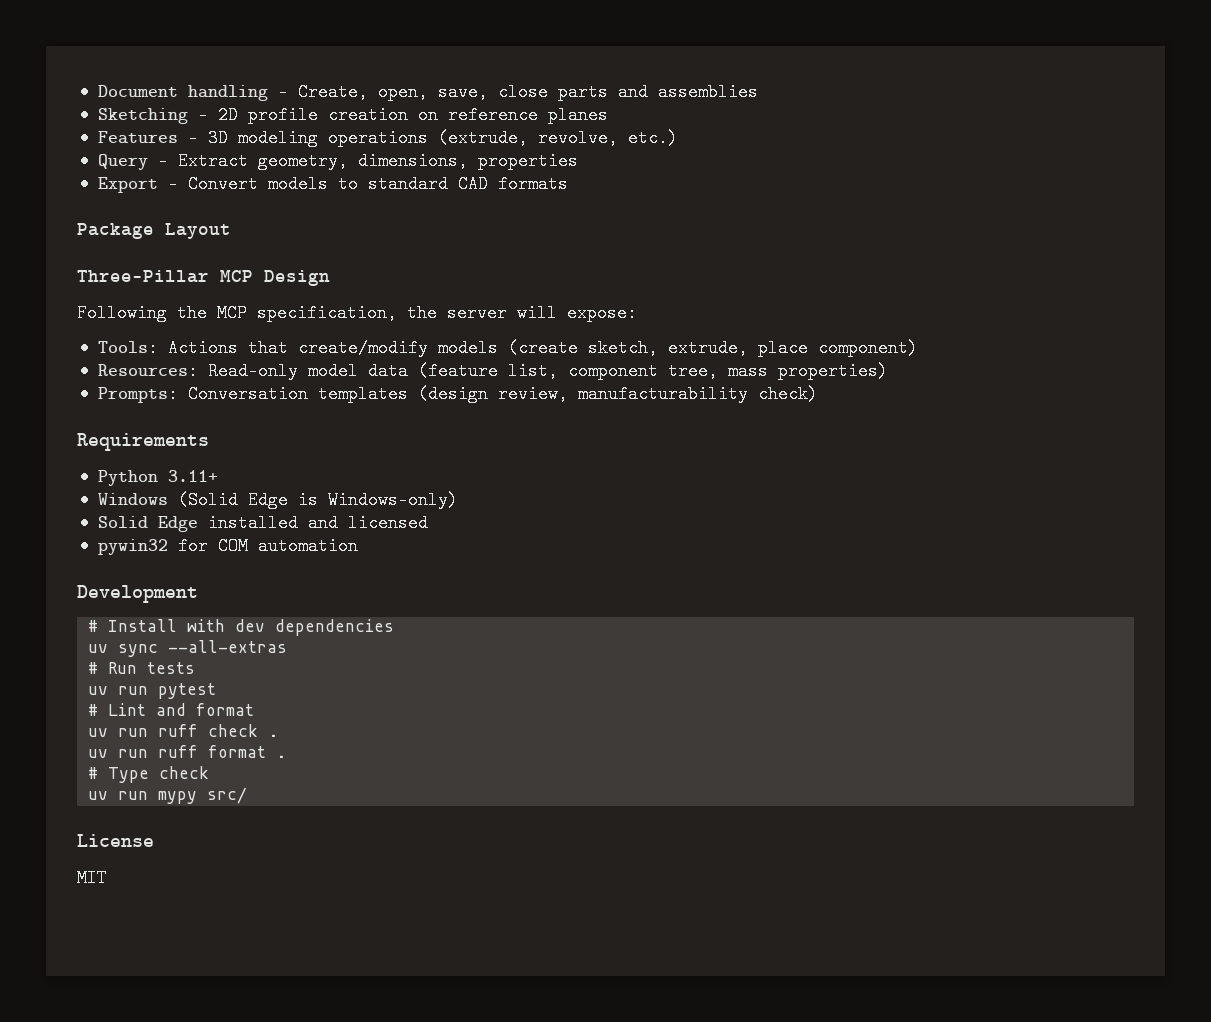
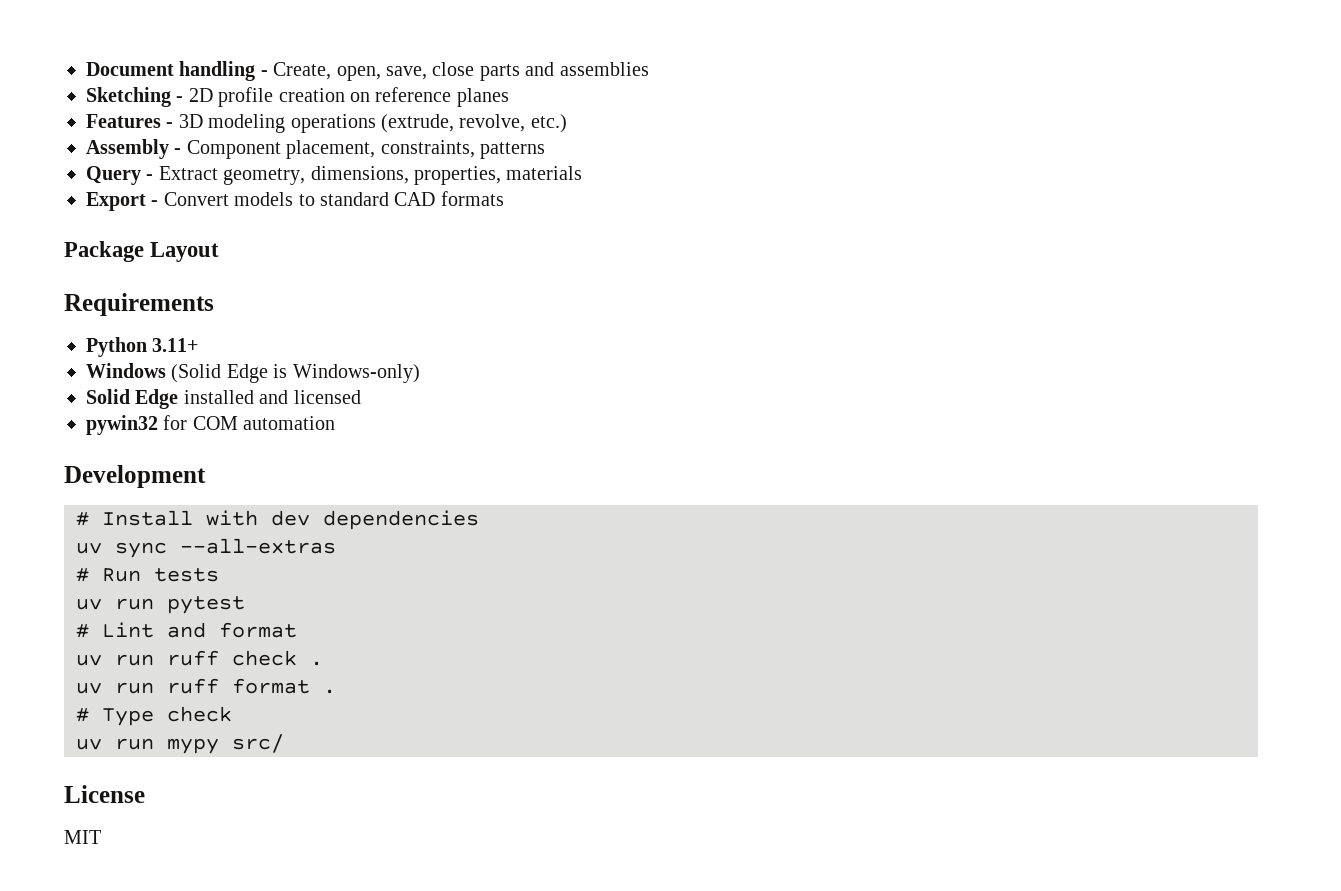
+ Assembly - Component placement, constraints, patterns
- Query - Extract geometry, dimensions, properties
+ Query - Extract geometry, dimensions, properties, materials
- Three-Pillar MCP Design
- Following the MCP specification, the server will expose:
- Tools: Actions that create/modify models (create sketch, extrude, place component)
- Resources: Read-only model data (feature list, component tree, mass properties)
- Prompts: Conversation templates (design review, manufacturability check)

